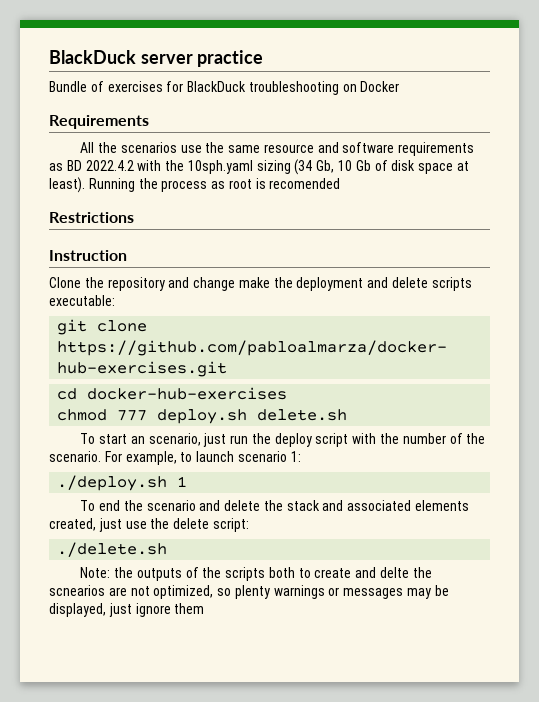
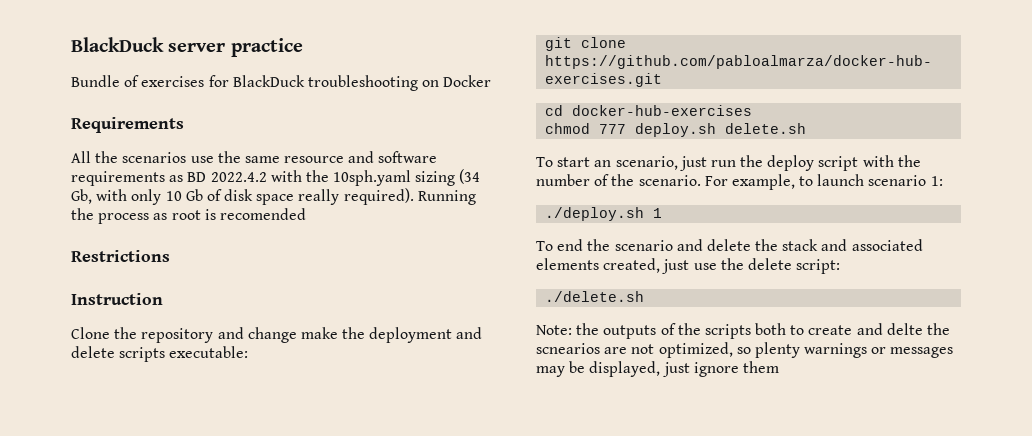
- All the scenarios use the same resource and software requirements as BD 2022.4.2 with the 10sph.yaml sizing (34 Gb, 10 Gb of disk space at least).
+ All the scenarios use the same resource and software requirements as BD 2022.4.2 with the 10sph.yaml sizing (34 Gb, with only 10 Gb of disk space really required).

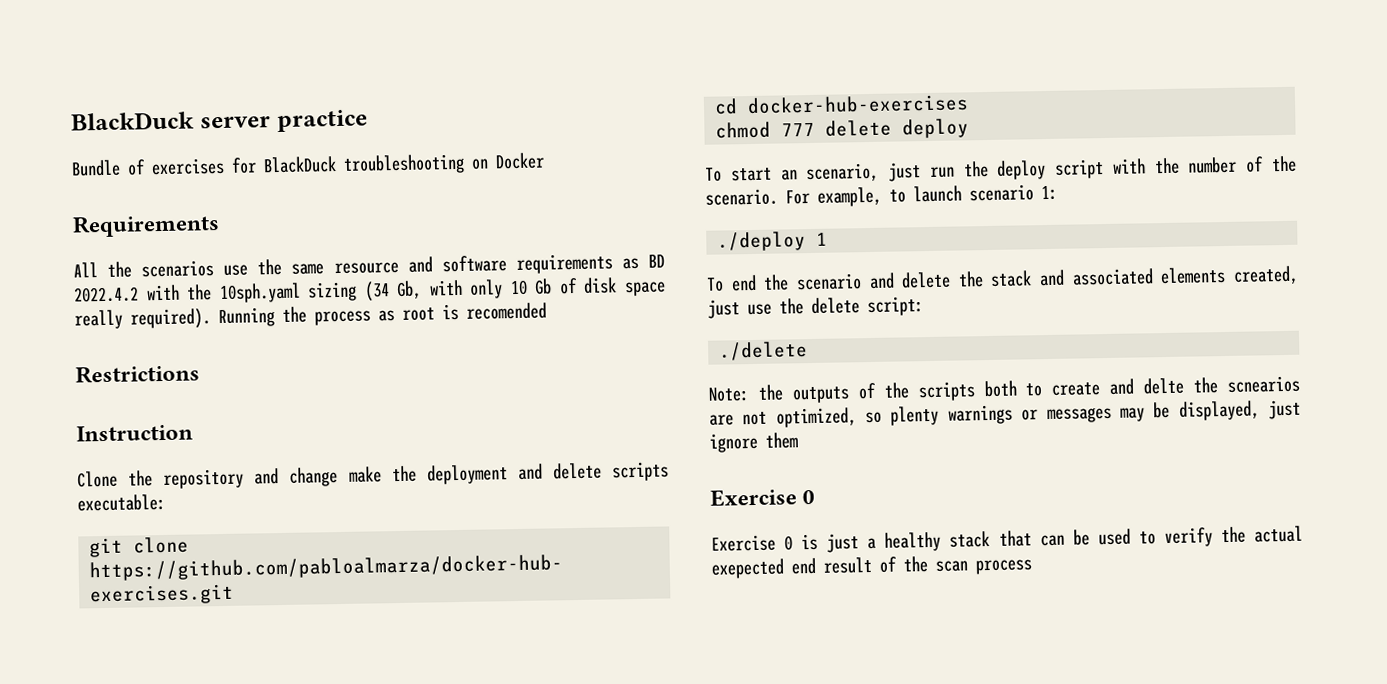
- chmod 777 deploy.sh delete.sh
+ chmod 777 delete deploy
- ./deploy.sh 1
+ ./deploy 1
- ./delete.sh
+ ./delete
  Note: the outputs of the scripts both to create and delte the scnearios are not optimized, so plenty warnings or messages may be displayed, just ignore them
+ Exercise 0
+ Exercise 0 is just a healthy stack that can be used to verify the actual exepected end result of the scan process

